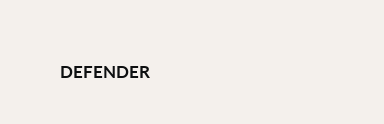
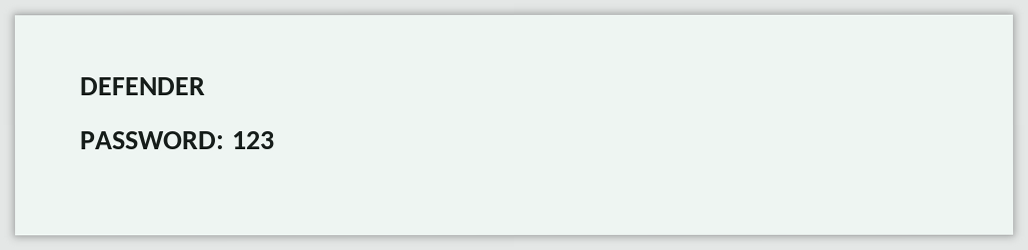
+ PASSWORD: 123

